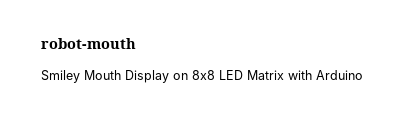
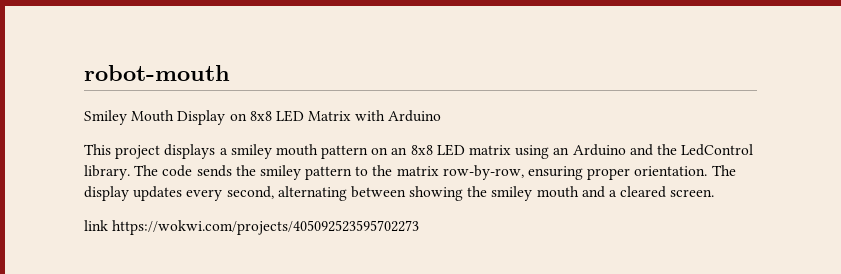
+ This project displays a smiley mouth pattern on an 8x8 LED matrix using an Arduino and the LedControl library. The code sends the smiley pattern to the matrix row-by-row, ensuring proper orientation. The display updates every second, alternating between showing the smiley mouth and a cleared screen.
+ link https://wokwi.com/projects/405092523595702273

